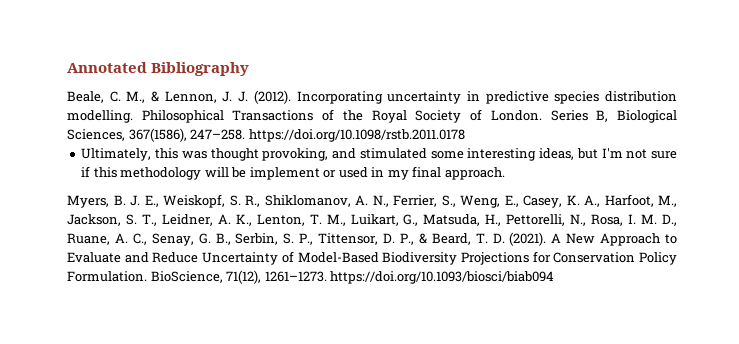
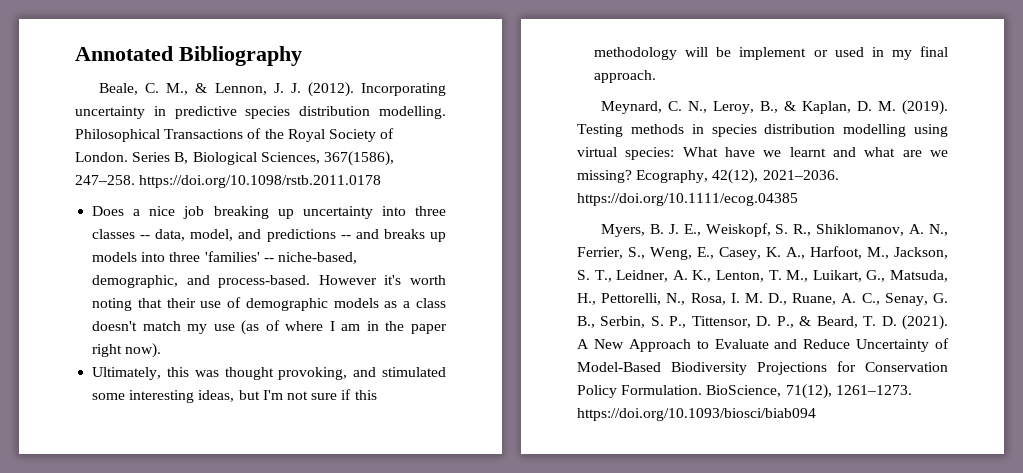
+ Does a nice job breaking up uncertainty into three classes -- data, model, and predictions -- and breaks up models into three 'families' -- niche-based, demographic, and process-based. However it's worth noting that their use of demographic models as a class doesn't match my use (as of where I am in the paper right now).
+ Meynard, C. N., Leroy, B., & Kaplan, D. M. (2019). Testing methods in species distribution modelling using virtual species: What have we learnt and what are we missing? Ecography, 42(12), 2021–2036. https://doi.org/10.1111/ecog.04385

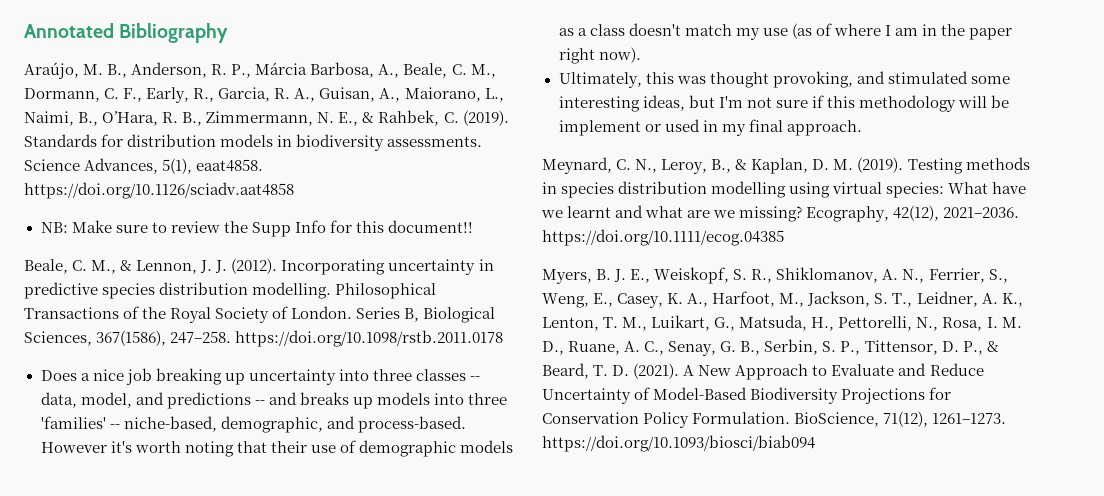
+ Araújo, M. B., Anderson, R. P., Márcia Barbosa, A., Beale, C. M., Dormann, C. F., Early, R., Garcia, R. A., Guisan, A., Maiorano, L., Naimi, B., O’Hara, R. B., Zimmermann, N. E., & Rahbek, C. (2019). Standards for distribution models in biodiversity assessments. Science Advances, 5(1), eaat4858. https://doi.org/10.1126/sciadv.aat4858
+ NB: Make sure to review the Supp Info for this document!!

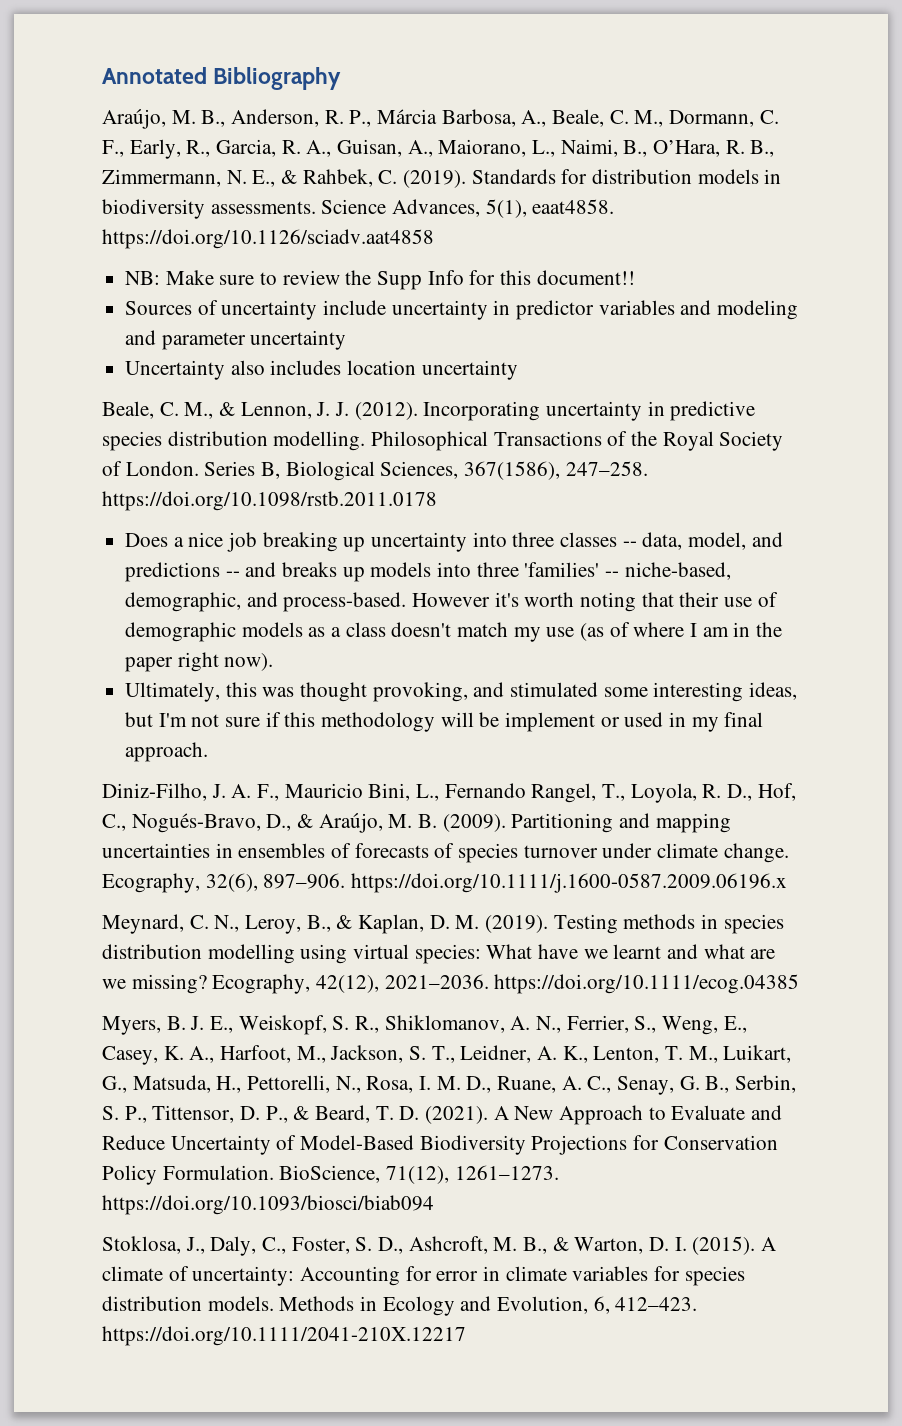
+ Sources of uncertainty include uncertainty in predictor variables and modeling and parameter uncertainty
+ Uncertainty also includes location uncertainty
+ Diniz‐Filho, J. A. F., Mauricio Bini, L., Fernando Rangel, T., Loyola, R. D., Hof, C., Nogués‐Bravo, D., & Araújo, M. B. (2009). Partitioning and mapping uncertainties in ensembles of forecasts of species turnover under climate change. Ecography, 32(6), 897–906. https://doi.org/10.1111/j.1600-0587.2009.06196.x
+ Stoklosa, J., Daly, C., Foster, S. D., Ashcroft, M. B., & Warton, D. I. (2015). A climate of uncertainty: Accounting for error in climate variables for species distribution models. Methods in Ecology and Evolution, 6, 412–423. https://doi.org/10.1111/2041-210X.12217

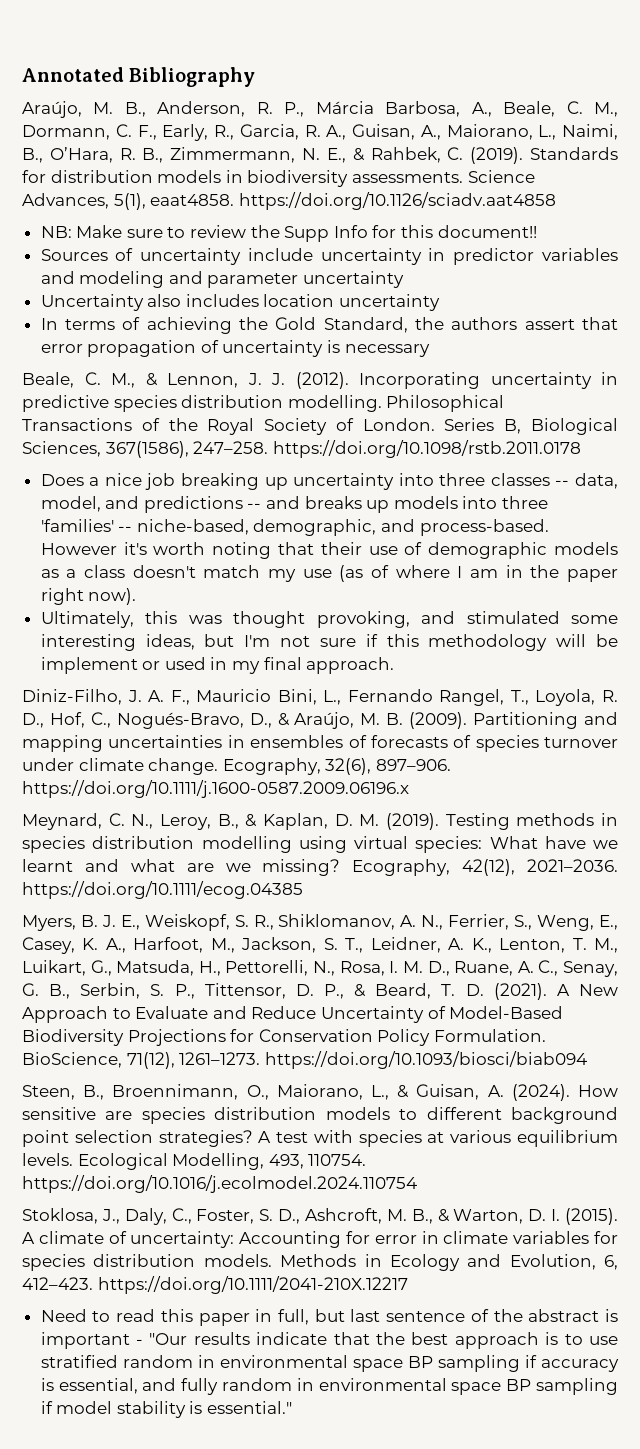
+ In terms of achieving the Gold Standard, the authors assert that error propagation of uncertainty is necessary
+ Steen, B., Broennimann, O., Maiorano, L., & Guisan, A. (2024). How sensitive are species distribution models to different background point selection strategies? A test with species at various equilibrium levels. Ecological Modelling, 493, 110754. https://doi.org/10.1016/j.ecolmodel.2024.110754
+ Need to read this paper in full, but last sentence of the abstract is important - "Our results indicate that the best approach is to use stratified random in environmental space BP sampling if accuracy is essential, and fully random in environmental space BP sampling if model stability is essential."

